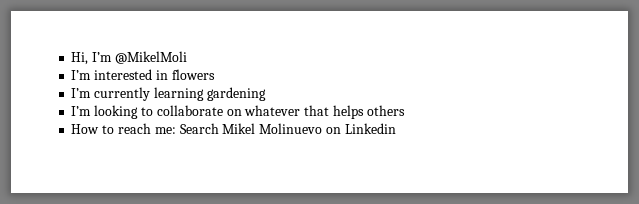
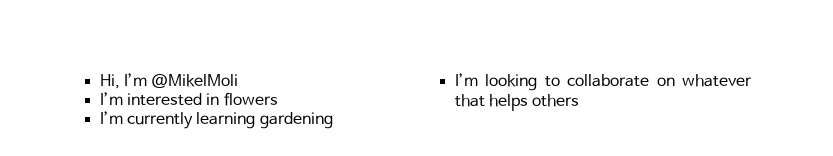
- How to reach me: Search Mikel Molinuevo on Linkedin

